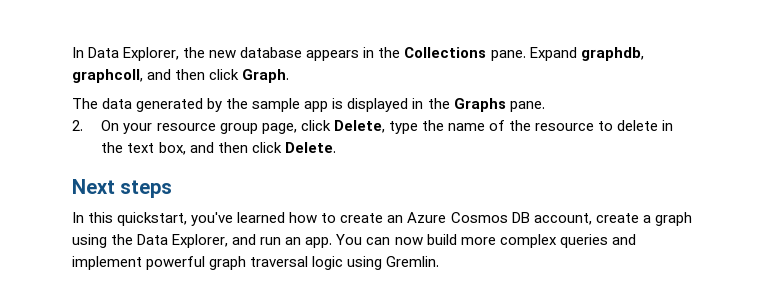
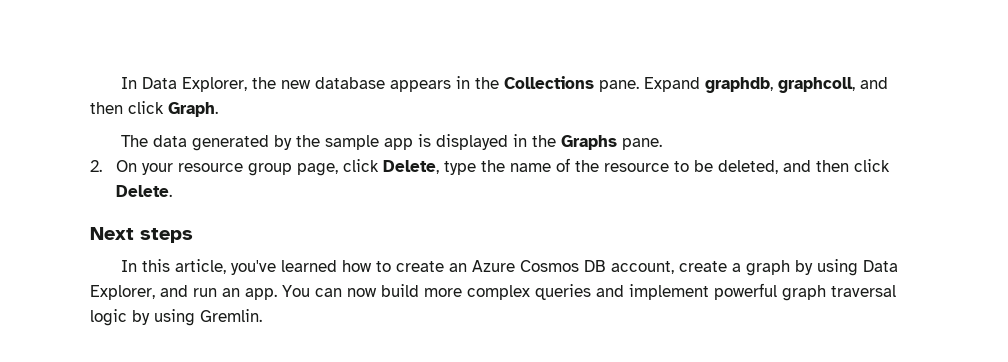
- 2. On your resource group page, click Delete, type the name of the resource to delete in the text box, and then click Delete.
+ 2. On your resource group page, click Delete, type the name of the resource to be deleted, and then click Delete.
- In this quickstart, you've learned how to create an Azure Cosmos DB account, create a graph using the Data Explorer, and run an app.
+ In this article, you've learned how to create an Azure Cosmos DB account, create a graph by using Data Explorer, and run an app.
- You can now build more complex queries and implement powerful graph traversal logic using Gremlin.
+ You can now build more complex queries and implement powerful graph traversal logic by using Gremlin.

